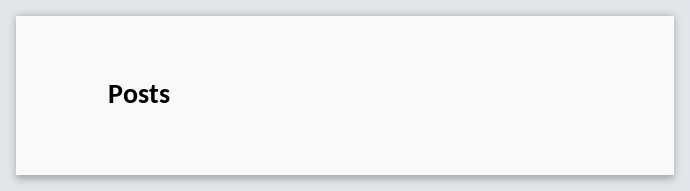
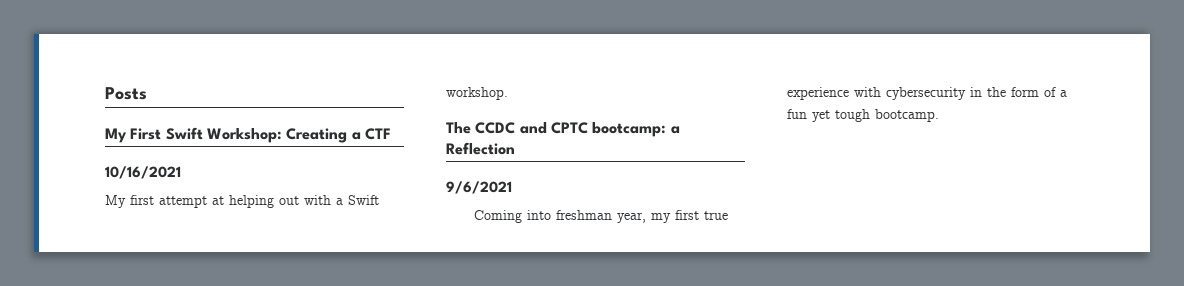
+ My First Swift Workshop: Creating a CTF
+ 10/16/2021
+ My first attempt at helping out with a Swift workshop.
+ The CCDC and CPTC bootcamp: a Reflection
+ 9/6/2021
+ Coming into freshman year, my first true experience with cybersecurity in the form of a fun yet tough bootcamp.

